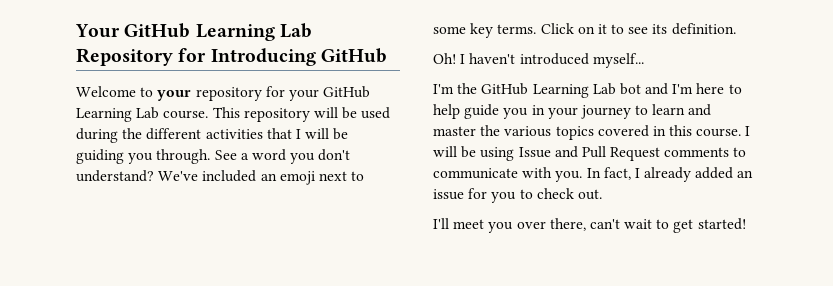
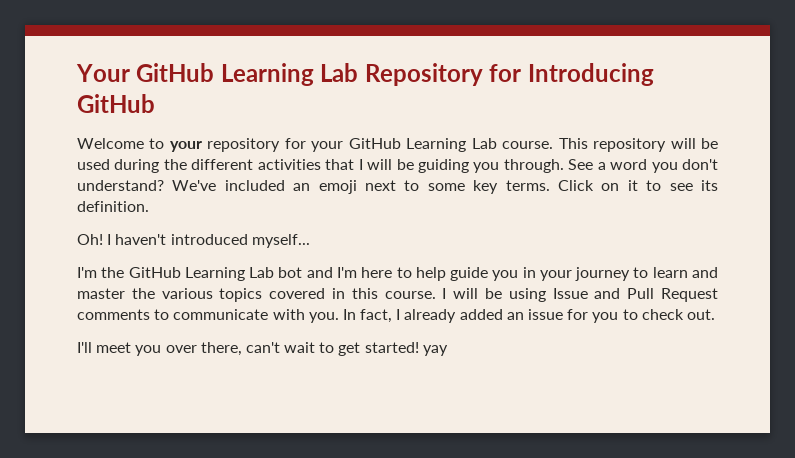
- I'll meet you over there, can't wait to get started!
+ I'll meet you over there, can't wait to get started! yay

